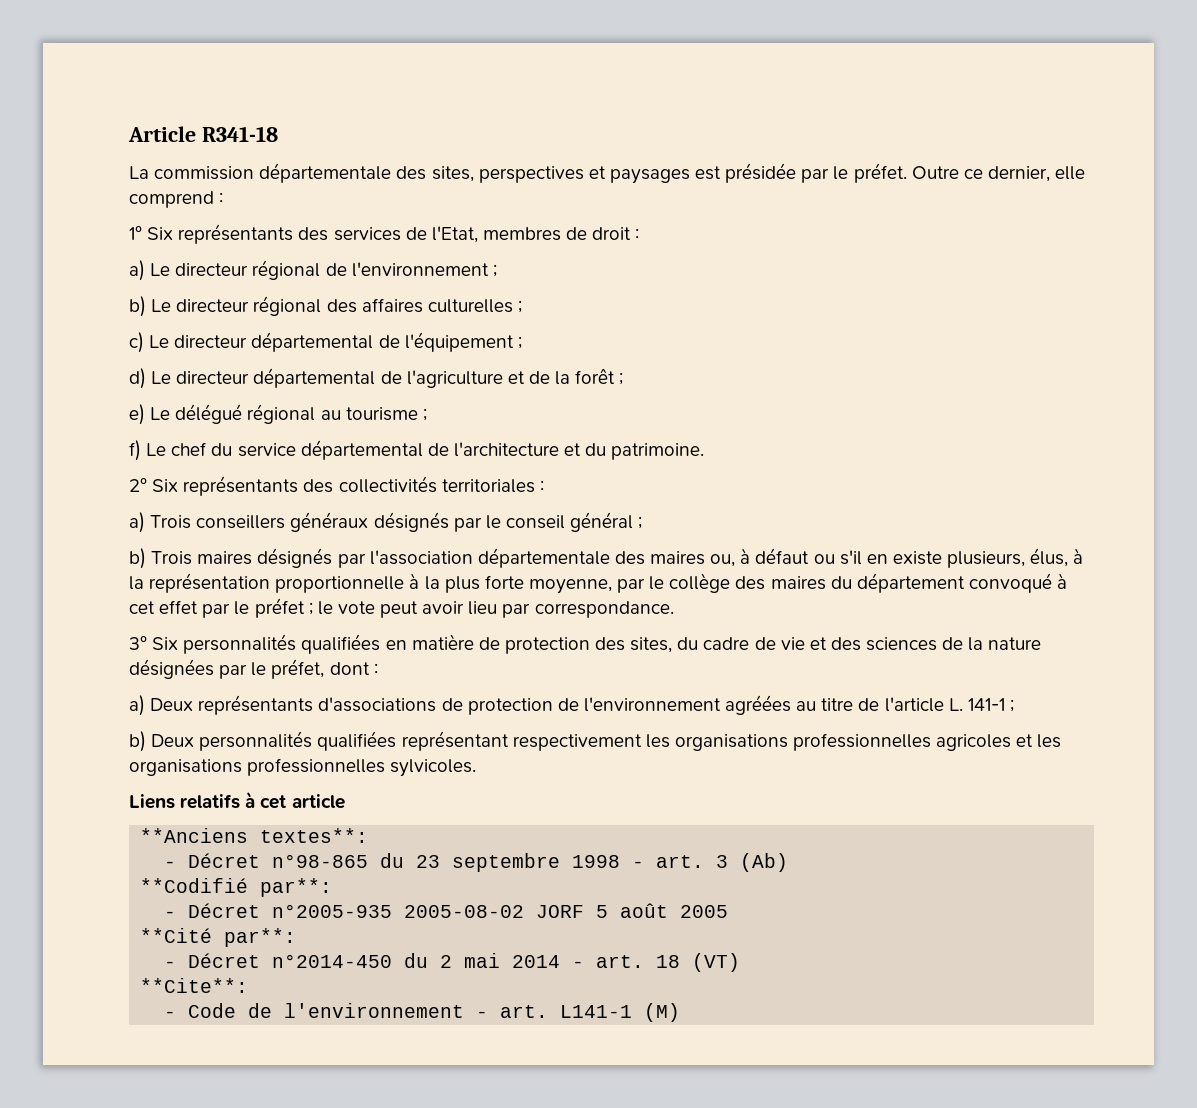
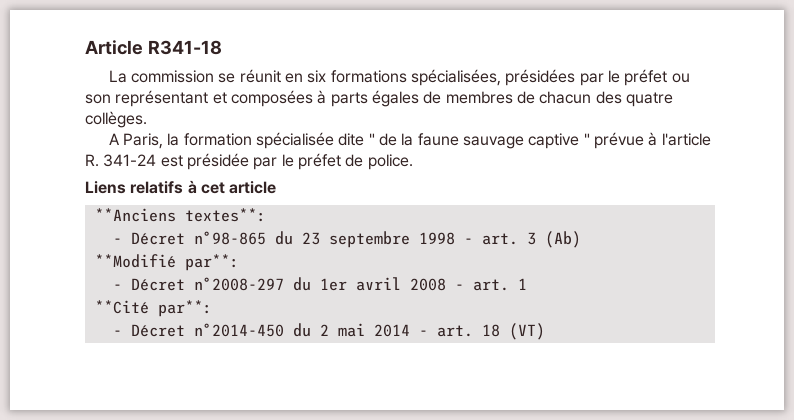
- La commission départementale des sites, perspectives et paysages est présidée par le préfet. Outre ce dernier, elle comprend :
- 1° Six représentants des services de l'Etat, membres de droit :
- a) Le directeur régional de l'environnement ;
- b) Le directeur régional des affaires culturelles ;
- c) Le directeur départemental de l'équipement ;
- d) Le directeur départemental de l'agriculture et de la forêt ;
- e) Le délégué régional au tourisme ;
- f) Le chef du service départemental de l'architecture et du patrimoine.
- 2° Six représentants des collectivités territoriales :
- a) Trois conseillers généraux désignés par le conseil général ;
- b) Trois maires désignés par l'association départementale des maires ou, à défaut ou s'il en existe plusieurs, élus, à la représentation proportionnelle à la plus forte moyenne, par le collège des maires du département convoqué à cet effet par le préfet ; le vote peut avoir lieu par correspondance.
- 3° Six personnalités qualifiées en matière de protection des sites, du cadre de vie et des sciences de la nature désignées par le préfet, dont :
- a) Deux représentants d'associations de protection de l'environnement agréées au titre de l'article L. 141-1 ;
- b) Deux personnalités qualifiées représentant respectivement les organisations professionnelles agricoles et les organisations professionnelles sylvicoles.
+ La commission se réunit en six formations spécialisées, présidées par le préfet ou son représentant et composées à parts égales de membres de chacun des quatre collèges.
+ A Paris, la formation spécialisée dite " de la faune sauvage captive " prévue à l'article R. 341-24 est présidée par le préfet de police.
- **Codifié par**:
- - Décret n°2005-935 2005-08-02 JORF 5 août 2005
+ **Modifié par**:
+ - Décret n°2008-297 du 1er avril 2008 - art. 1
- **Cite**:
- - Code de l'environnement - art. L141-1 (M)

